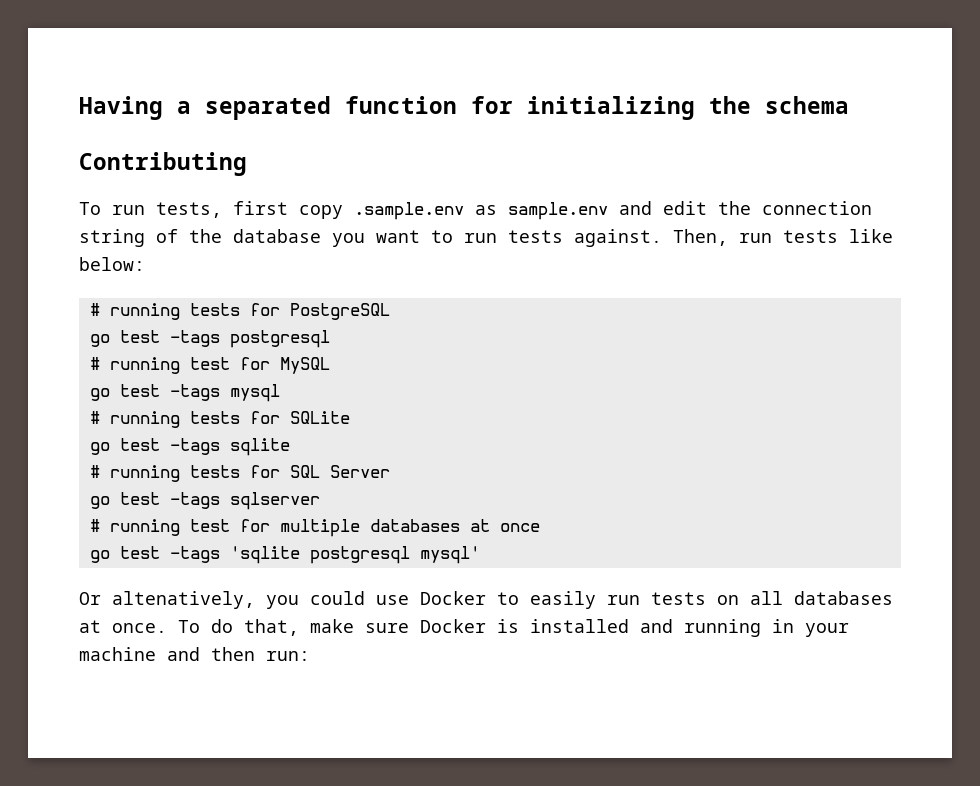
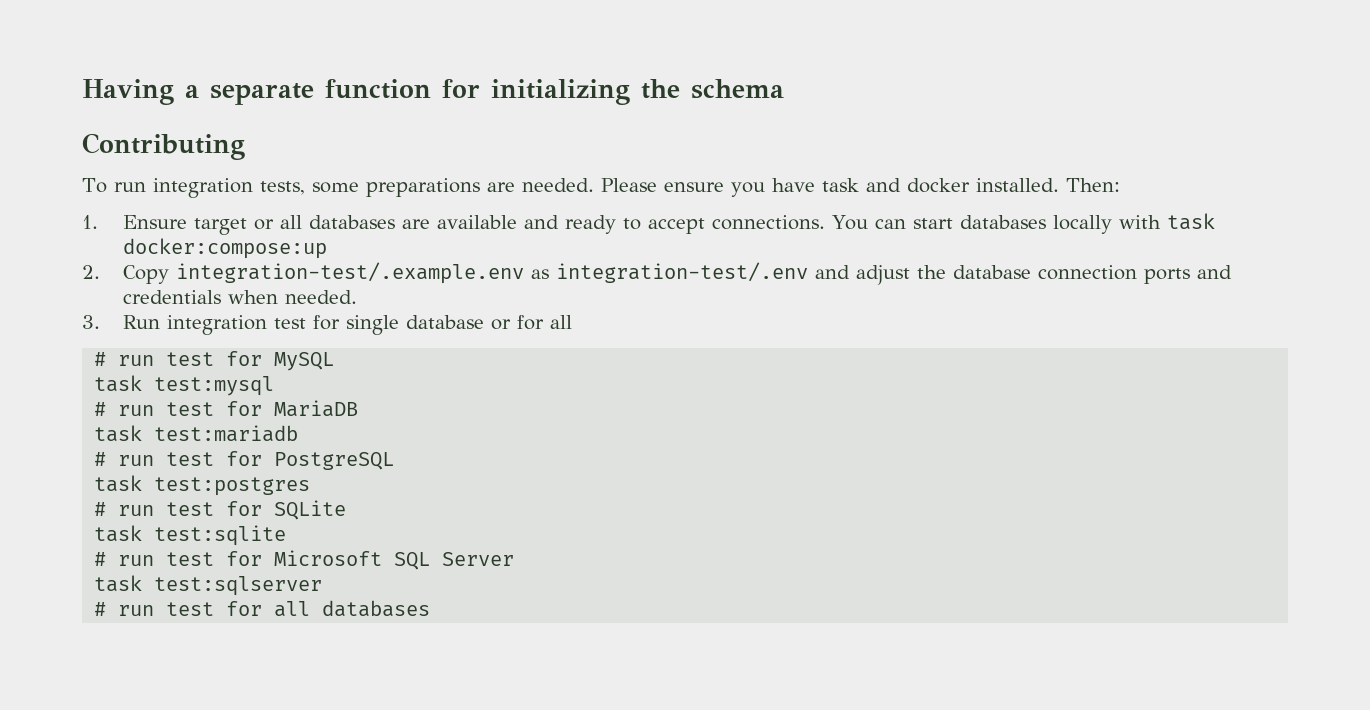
- Having a separated function for initializing the schema
+ Having a separate function for initializing the schema
- To run tests, first copy .sample.env as sample.env and edit the connection string of the database you want to run tests against. Then, run tests like below:
- # running tests for PostgreSQL
- go test -tags postgresql
- # running test for MySQL
- go test -tags mysql
- # running tests for SQLite
- go test -tags sqlite
- # running tests for SQL Server
- go test -tags sqlserver
- # running test for multiple databases at once
- go test -tags 'sqlite postgresql mysql'
- Or altenatively, you could use Docker to easily run tests on all databases at once. To do that, make sure Docker is installed and running in your machine and then run:
+ To run integration tests, some preparations are needed. Please ensure you have task and docker installed. Then:
+ 1. Ensure target or all databases are available and ready to accept connections. You can start databases locally with task docker:compose:up
+ 2. Copy integration-test/.example.env as integration-test/.env and adjust the database connection ports and credentials when needed.
+ 3. Run integration test for single database or for all
+ # run test for MySQL
+ task test:mysql
+ # run test for MariaDB
+ task test:mariadb
+ # run test for PostgreSQL
+ task test:postgres
+ # run test for SQLite
+ task test:sqlite
+ # run test for Microsoft SQL Server
+ task test:sqlserver
+ # run test for all databases

